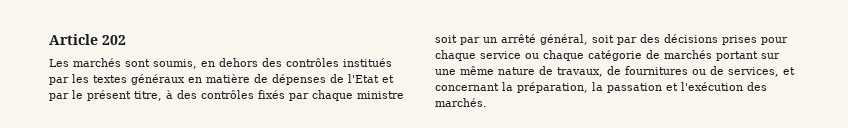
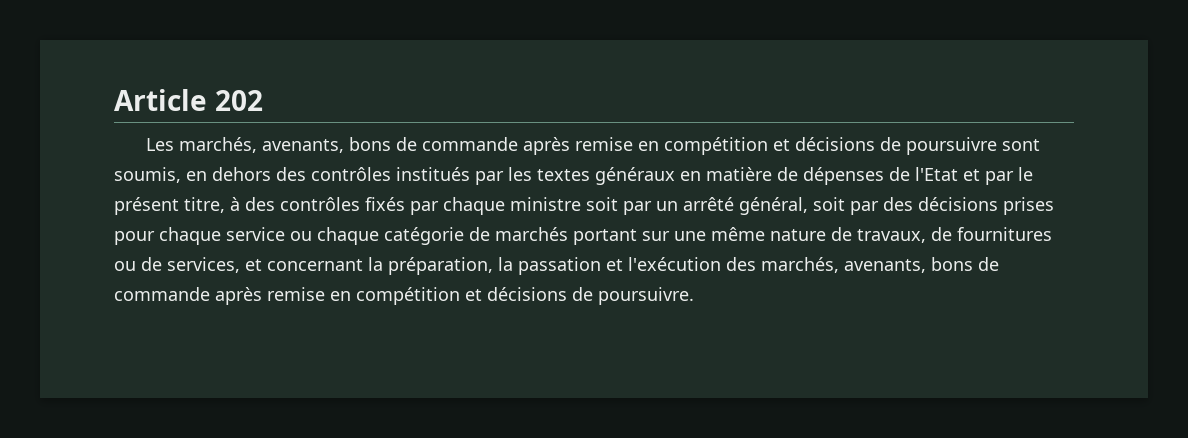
- Les marchés sont soumis, en dehors des contrôles institués par les textes généraux en matière de dépenses de l'Etat et par le présent titre, à des contrôles fixés par chaque ministre soit par un arrêté général, soit par des décisions prises pour chaque service ou chaque catégorie de marchés portant sur une même nature de travaux, de fournitures ou de services, et concernant la préparation, la passation et l'exécution des marchés.
+ Les marchés, avenants, bons de commande après remise en compétition et décisions de poursuivre sont soumis, en dehors des contrôles institués par les textes généraux en matière de dépenses de l'Etat et par le présent titre, à des contrôles fixés par chaque ministre soit par un arrêté général, soit par des décisions prises pour chaque service ou chaque catégorie de marchés portant sur une même nature de travaux, de fournitures ou de services, et concernant la préparation, la passation et l'exécution des marchés, avenants, bons de commande après remise en compétition et décisions de poursuivre.

